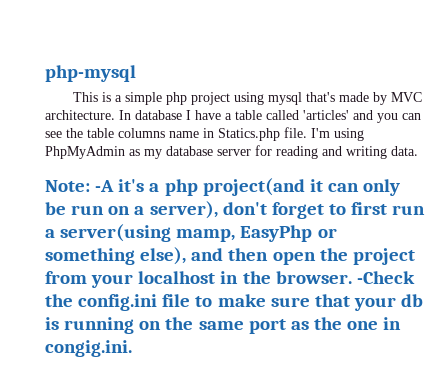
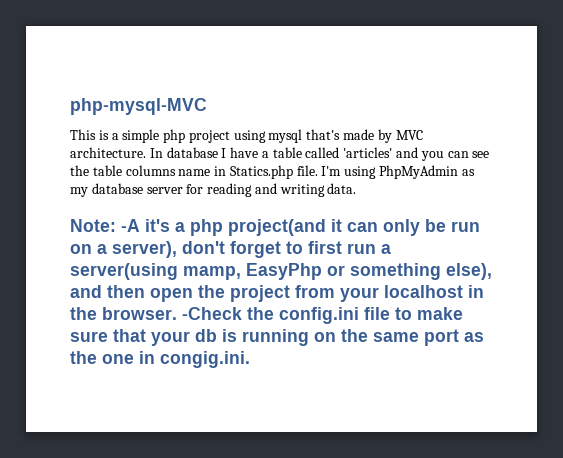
- php-mysql
+ php-mysql-MVC

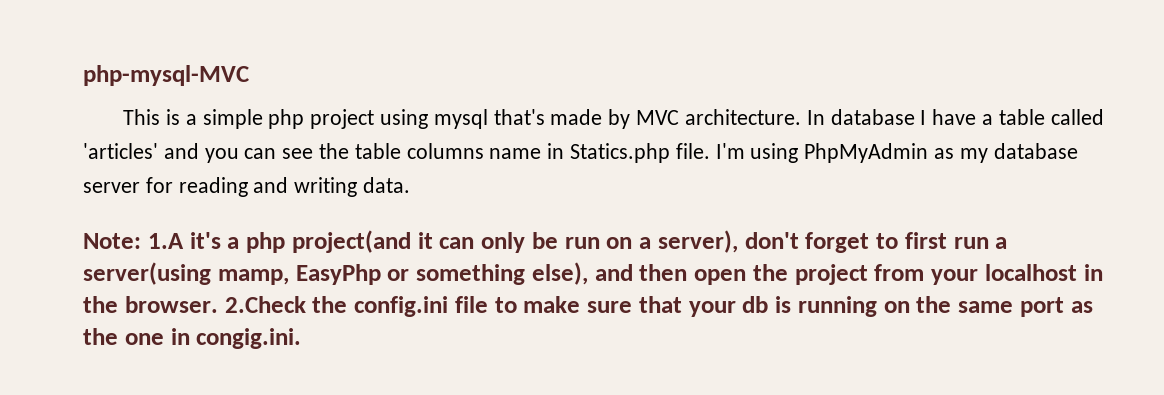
- Note: -A it's a php project(and it can only be run on a server), don't forget to first run a server(using mamp, EasyPhp or something else), and then open the project from your localhost in the browser.
+ Note: 1.A it's a php project(and it can only be run on a server), don't forget to first run a server(using mamp, EasyPhp or something else), and then open the project from your localhost in the browser.
- -Check the config.ini file to make sure that your db is running on the same port as the one in congig.ini.
+ 2.Check the config.ini file to make sure that your db is running on the same port as the one in congig.ini.

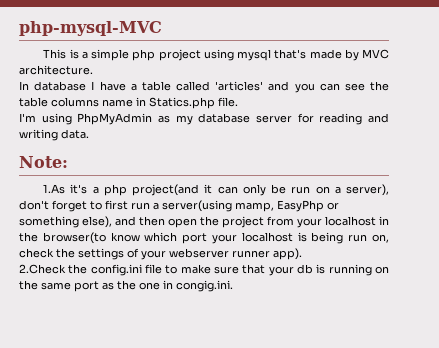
- This is a simple php project using mysql that's made by MVC architecture. In database I have a table called 'articles' and you can see the table columns name in Statics.php file. I'm using PhpMyAdmin as my database server for reading and writing data.
+ This is a simple php project using mysql that's made by MVC architecture.
+ In database I have a table called 'articles' and you can see the table columns name in Statics.php file.
+ I'm using PhpMyAdmin as my database server for reading and writing data.
- Note: 1.A it's a php project(and it can only be run on a server), don't forget to first run a server(using mamp, EasyPhp or something else), and then open the project from your localhost in the browser. 2.Check the config.ini file to make sure that your db is running on the same port as the one in congig.ini.
+ Note:
+ 1.As it's a php project(and it can only be run on a server), don't forget to first run a server(using mamp, EasyPhp or something else), and then open the project from your localhost in the browser(to know which port your localhost is being run on, check the settings of your webserver runner app).
+ 2.Check the config.ini file to make sure that your db is running on the same port as the one in congig.ini.

